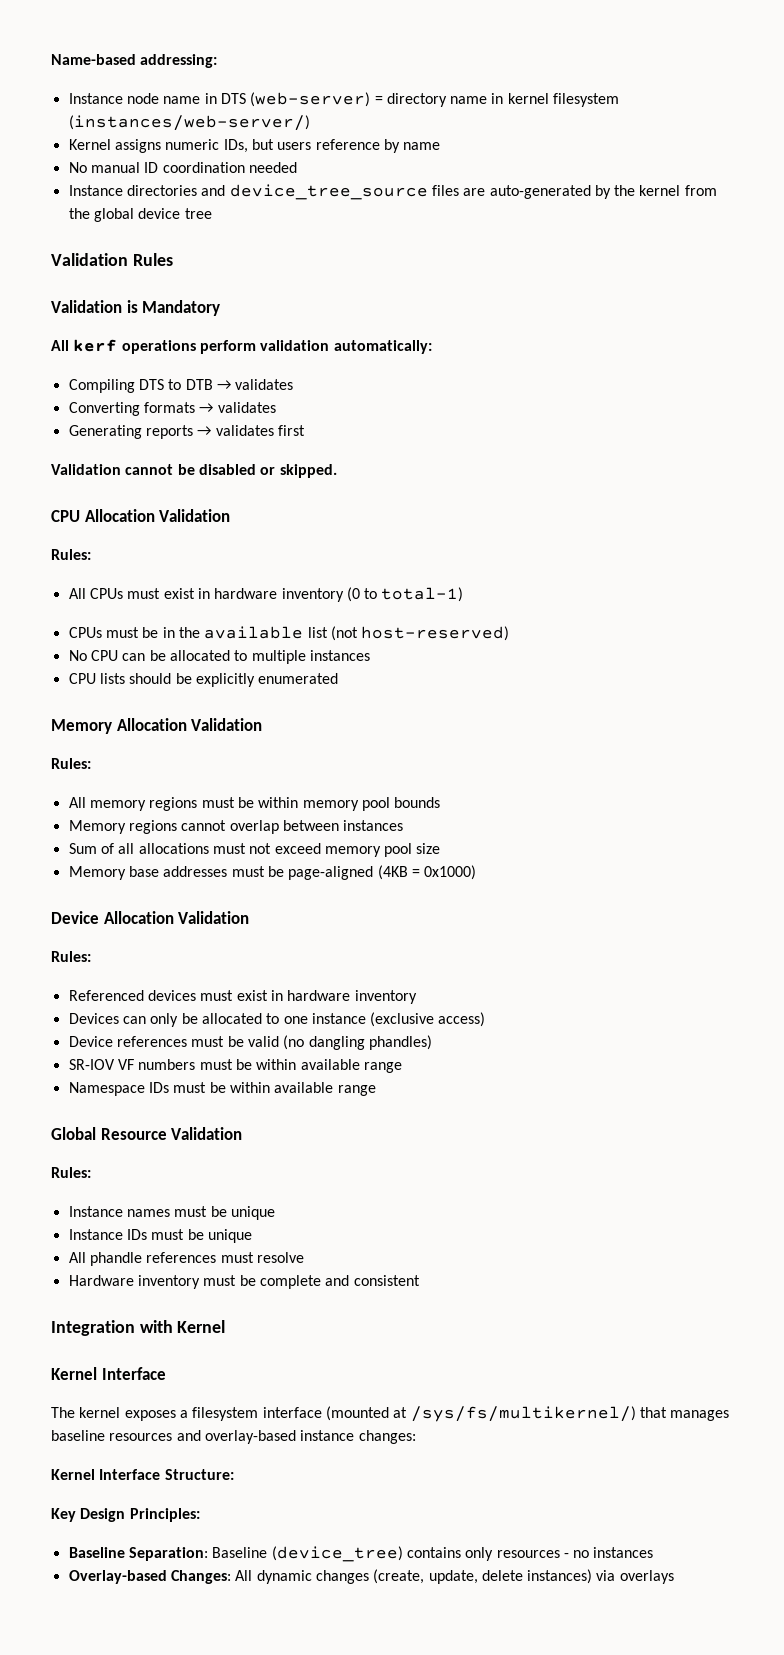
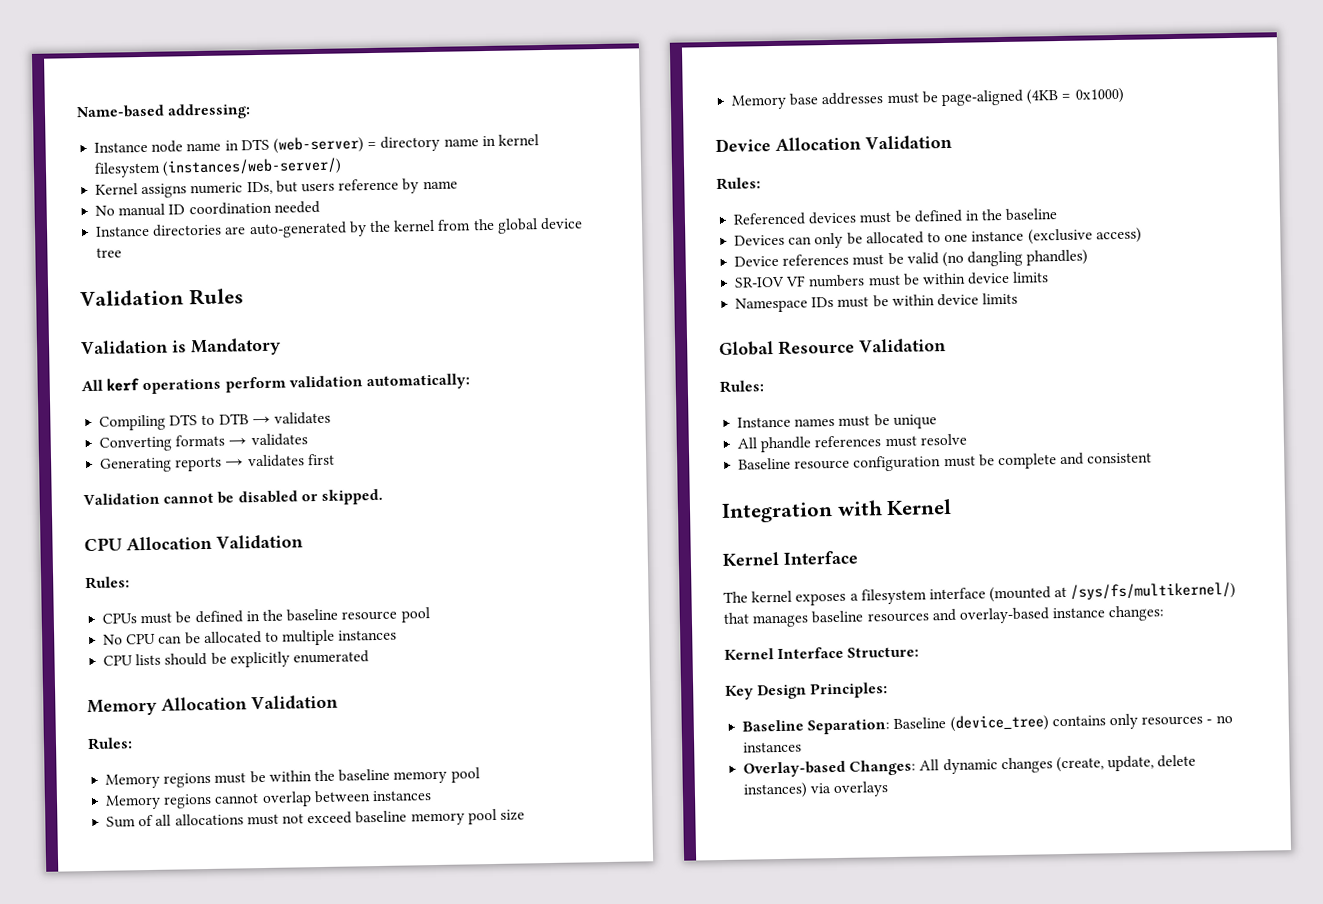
- Instance directories and device_tree_source files are auto-generated by the kernel from the global device tree
+ Instance directories are auto-generated by the kernel from the global device tree
- All CPUs must exist in hardware inventory (0 to total-1)
- CPUs must be in the available list (not host-reserved)
+ CPUs must be defined in the baseline resource pool
- All memory regions must be within memory pool bounds
+ Memory regions must be within the baseline memory pool
- Sum of all allocations must not exceed memory pool size
+ Sum of all allocations must not exceed baseline memory pool size
- Referenced devices must exist in hardware inventory
+ Referenced devices must be defined in the baseline
- SR-IOV VF numbers must be within available range
+ SR-IOV VF numbers must be within device limits
- Namespace IDs must be within available range
+ Namespace IDs must be within device limits
- Instance IDs must be unique
- Hardware inventory must be complete and consistent
+ Baseline resource configuration must be complete and consistent

